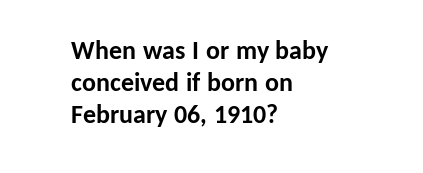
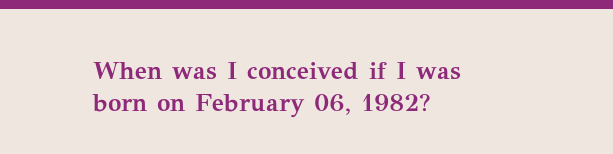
- When was I or my baby conceived if born on February 06, 1910?
+ When was I conceived if I was born on February 06, 1982?

